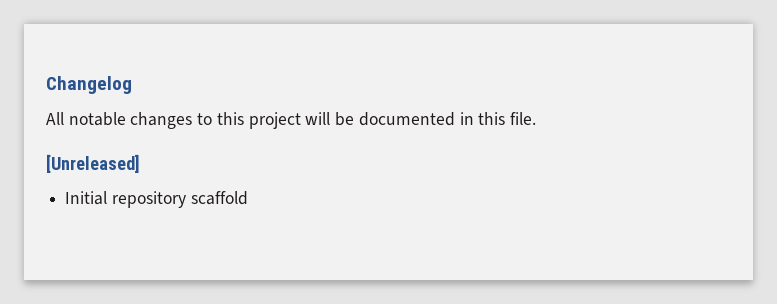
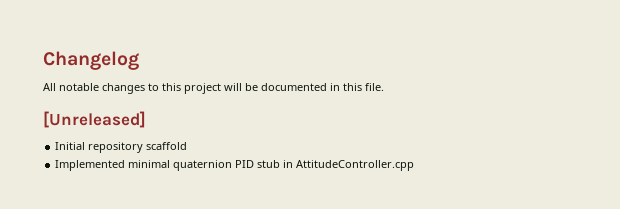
+ Implemented minimal quaternion PID stub in AttitudeController.cpp

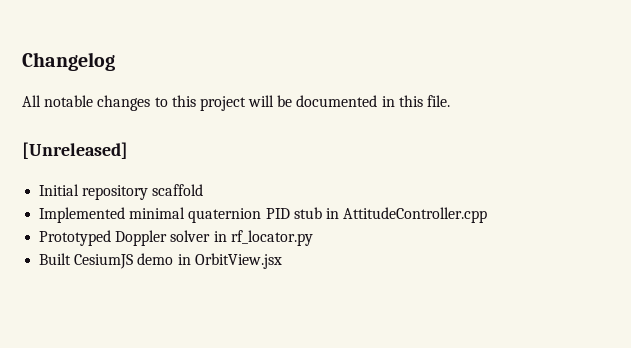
+ Prototyped Doppler solver in rf_locator.py
+ Built CesiumJS demo in OrbitView.jsx

